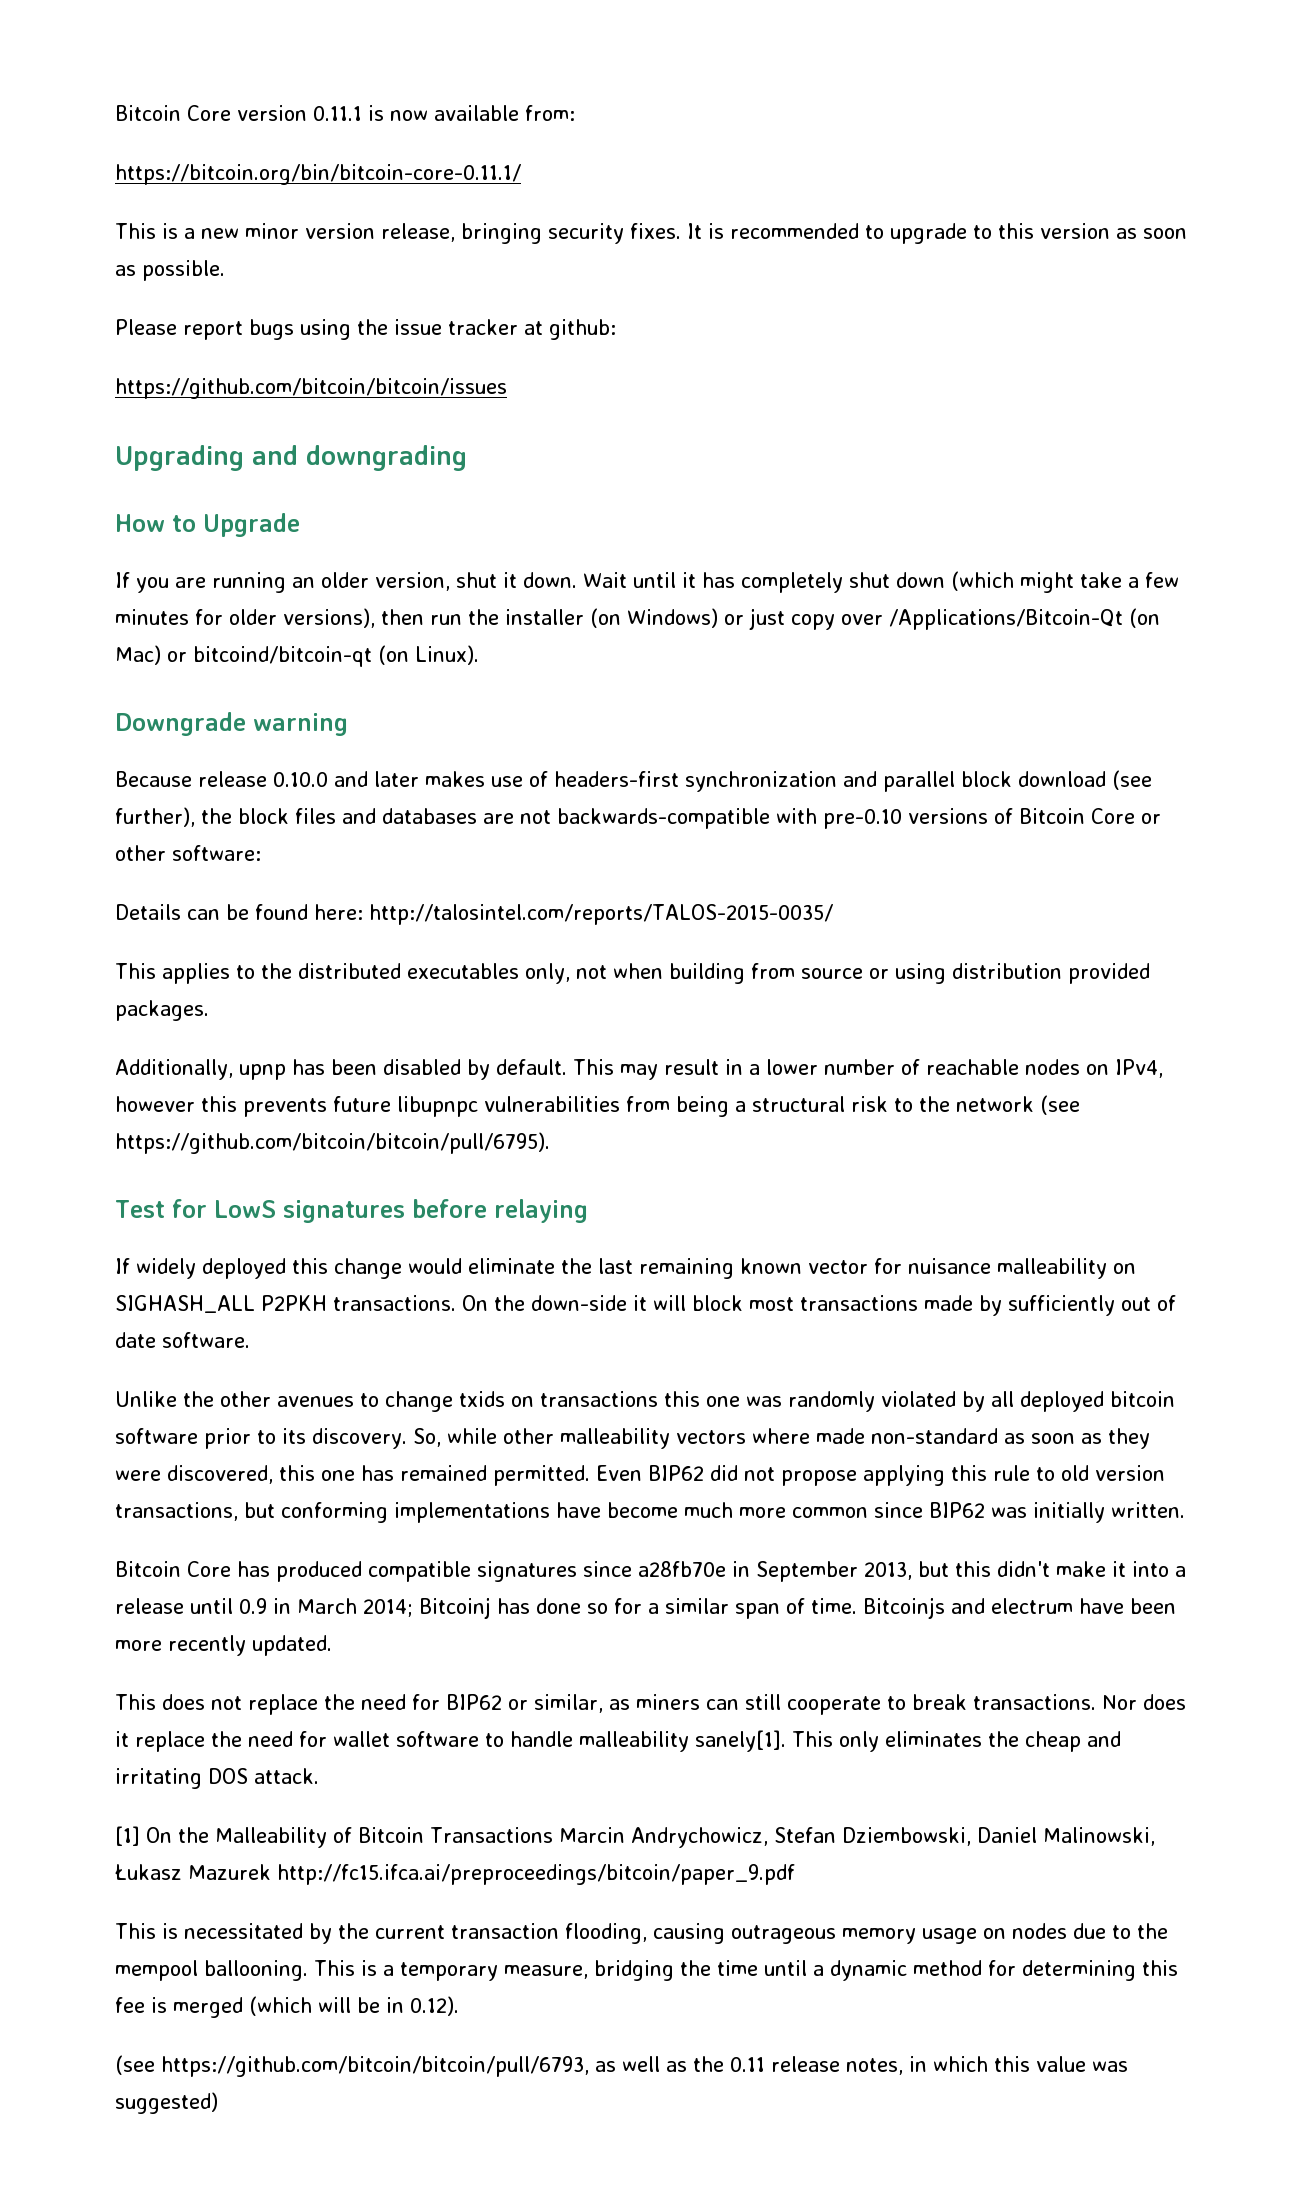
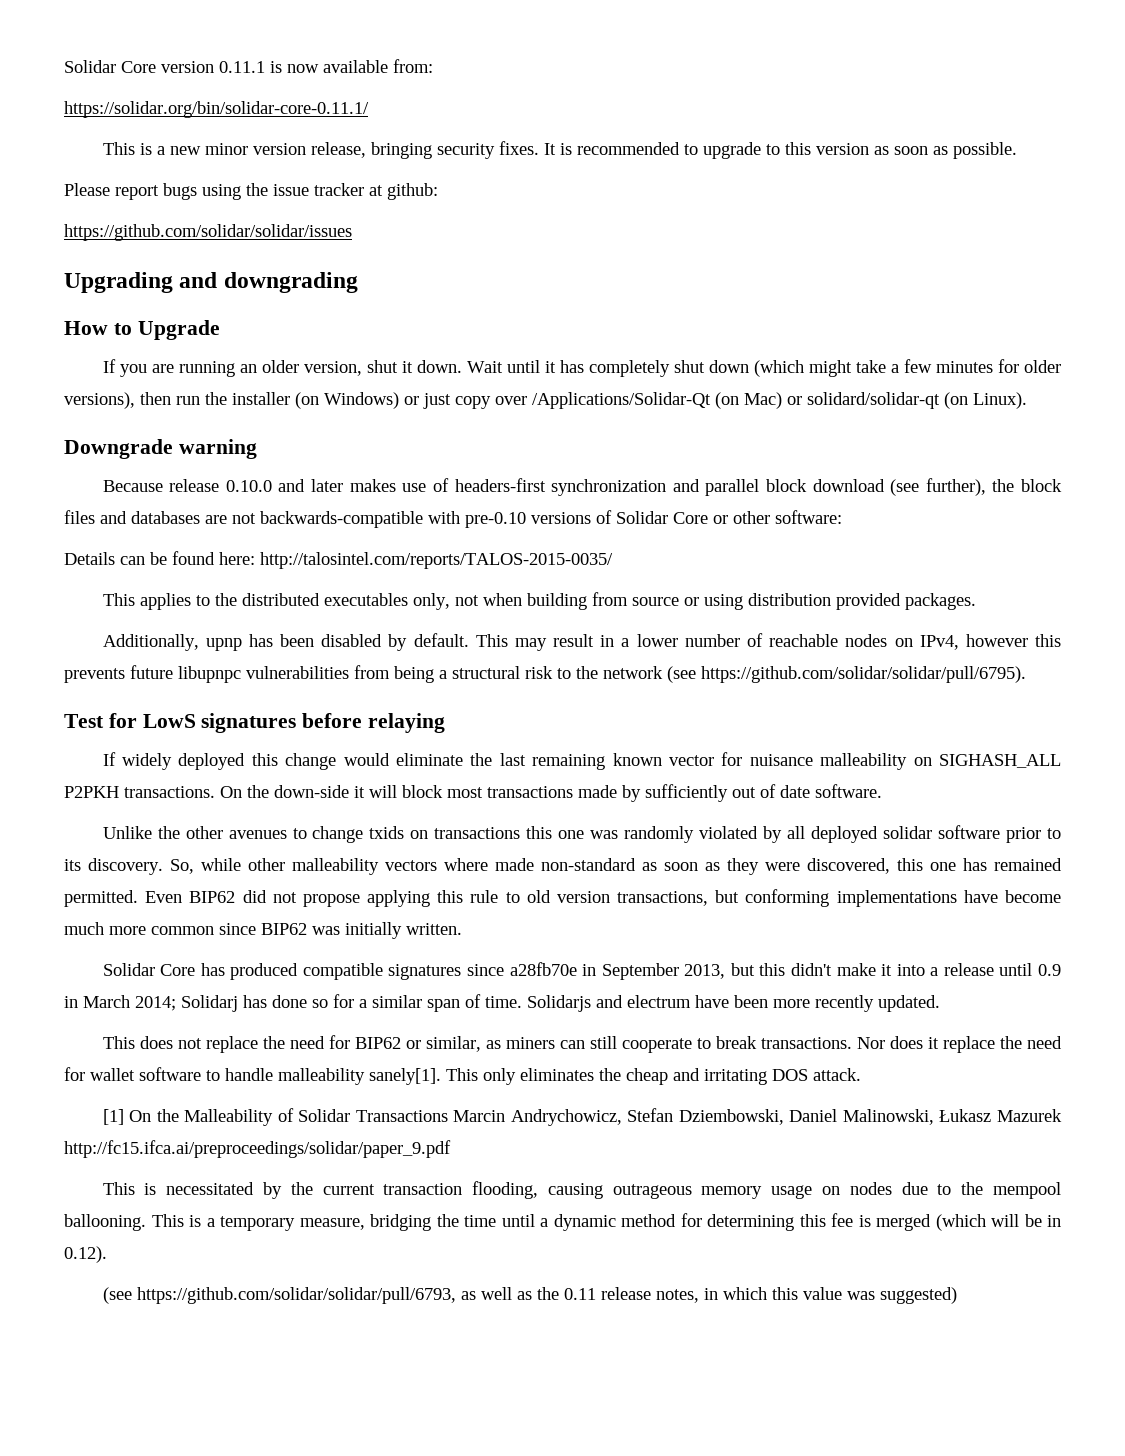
- Bitcoin Core version 0.11.1 is now available from:
+ Solidar Core version 0.11.1 is now available from:
- https://bitcoin.org/bin/bitcoin-core-0.11.1/
+ https://solidar.org/bin/solidar-core-0.11.1/
- https://github.com/bitcoin/bitcoin/issues
+ https://github.com/solidar/solidar/issues
- Wait until it has completely shut down (which might take a few minutes for older versions), then run the installer (on Windows) or just copy over /Applications/Bitcoin-Qt (on Mac) or bitcoind/bitcoin-qt (on Linux).
+ Wait until it has completely shut down (which might take a few minutes for older versions), then run the installer (on Windows) or just copy over /Applications/Solidar-Qt (on Mac) or solidard/solidar-qt (on Linux).
- Because release 0.10.0 and later makes use of headers-first synchronization and parallel block download (see further), the block files and databases are not backwards-compatible with pre-0.10 versions of Bitcoin Core or other software:
+ Because release 0.10.0 and later makes use of headers-first synchronization and parallel block download (see further), the block files and databases are not backwards-compatible with pre-0.10 versions of Solidar Core or other software:
- This may result in a lower number of reachable nodes on IPv4, however this prevents future libupnpc vulnerabilities from being a structural risk to the network (see https://github.com/bitcoin/bitcoin/pull/6795).
+ This may result in a lower number of reachable nodes on IPv4, however this prevents future libupnpc vulnerabilities from being a structural risk to the network (see https://github.com/solidar/solidar/pull/6795).
- Unlike the other avenues to change txids on transactions this one was randomly violated by all deployed bitcoin software prior to its discovery.
+ Unlike the other avenues to change txids on transactions this one was randomly violated by all deployed solidar software prior to its discovery.
- Bitcoin Core has produced compatible signatures since a28fb70e in September 2013, but this didn't make it into a release until 0.9 in March 2014; Bitcoinj has done so for a similar span of time.
+ Solidar Core has produced compatible signatures since a28fb70e in September 2013, but this didn't make it into a release until 0.9 in March 2014; Solidarj has done so for a similar span of time.
- Bitcoinjs and electrum have been more recently updated.
+ Solidarjs and electrum have been more recently updated.
- [1] On the Malleability of Bitcoin Transactions Marcin Andrychowicz, Stefan Dziembowski, Daniel Malinowski, Łukasz Mazurek http://fc15.ifca.ai/preproceedings/bitcoin/paper_9.pdf
+ [1] On the Malleability of Solidar Transactions Marcin Andrychowicz, Stefan Dziembowski, Daniel Malinowski, Łukasz Mazurek http://fc15.ifca.ai/preproceedings/solidar/paper_9.pdf
- (see https://github.com/bitcoin/bitcoin/pull/6793, as well as the 0.11 release notes, in which this value was suggested)
+ (see https://github.com/solidar/solidar/pull/6793, as well as the 0.11 release notes, in which this value was suggested)

